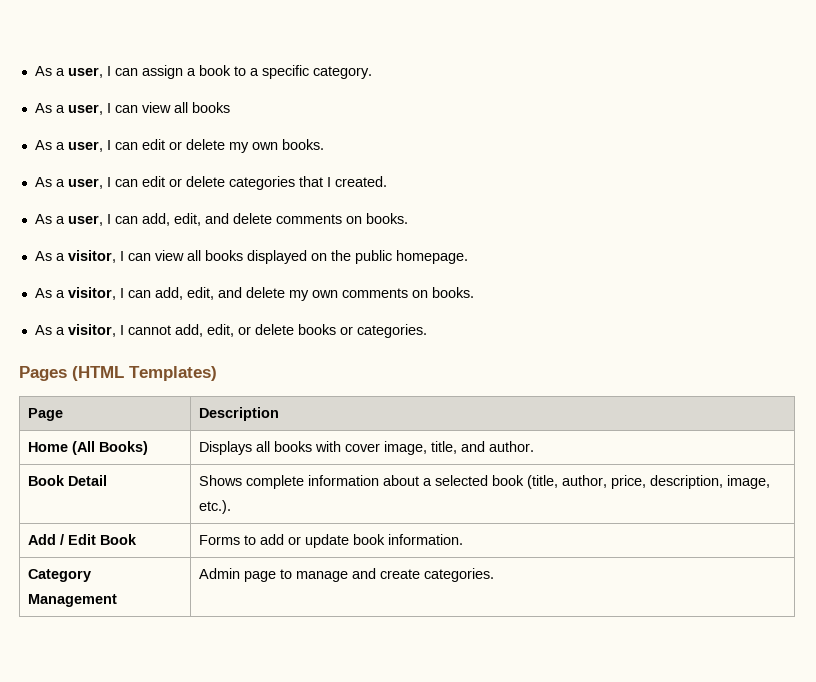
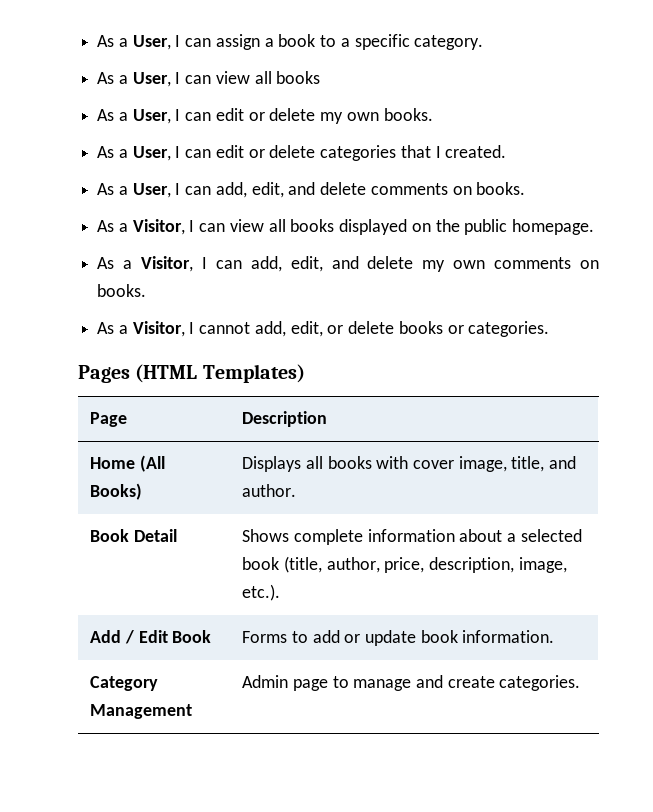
- As a user, I can assign a book to a specific category.
+ As a User, I can assign a book to a specific category.
- As a user, I can view all books
+ As a User, I can view all books
- As a user, I can edit or delete my own books.
+ As a User, I can edit or delete my own books.
- As a user, I can edit or delete categories that I created.
+ As a User, I can edit or delete categories that I created.
- As a user, I can add, edit, and delete comments on books.
+ As a User, I can add, edit, and delete comments on books.
- As a visitor, I can view all books displayed on the public homepage.
+ As a Visitor, I can view all books displayed on the public homepage.
- As a visitor, I can add, edit, and delete my own comments on books.
+ As a Visitor, I can add, edit, and delete my own comments on books.
- As a visitor, I cannot add, edit, or delete books or categories.
+ As a Visitor, I cannot add, edit, or delete books or categories.

